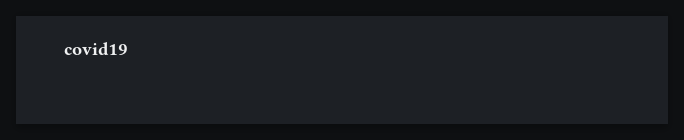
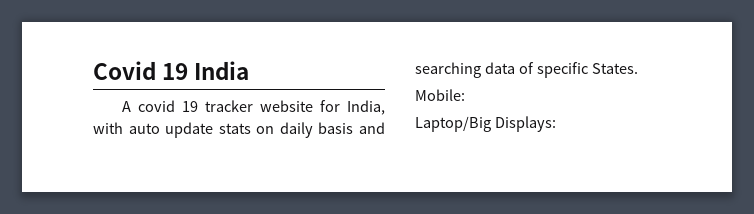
- covid19
+ Covid 19 India
+ A covid 19 tracker website for India, with auto update stats on daily basis and searching data of specific States.
+ Mobile:
+ Laptop/Big Displays:

